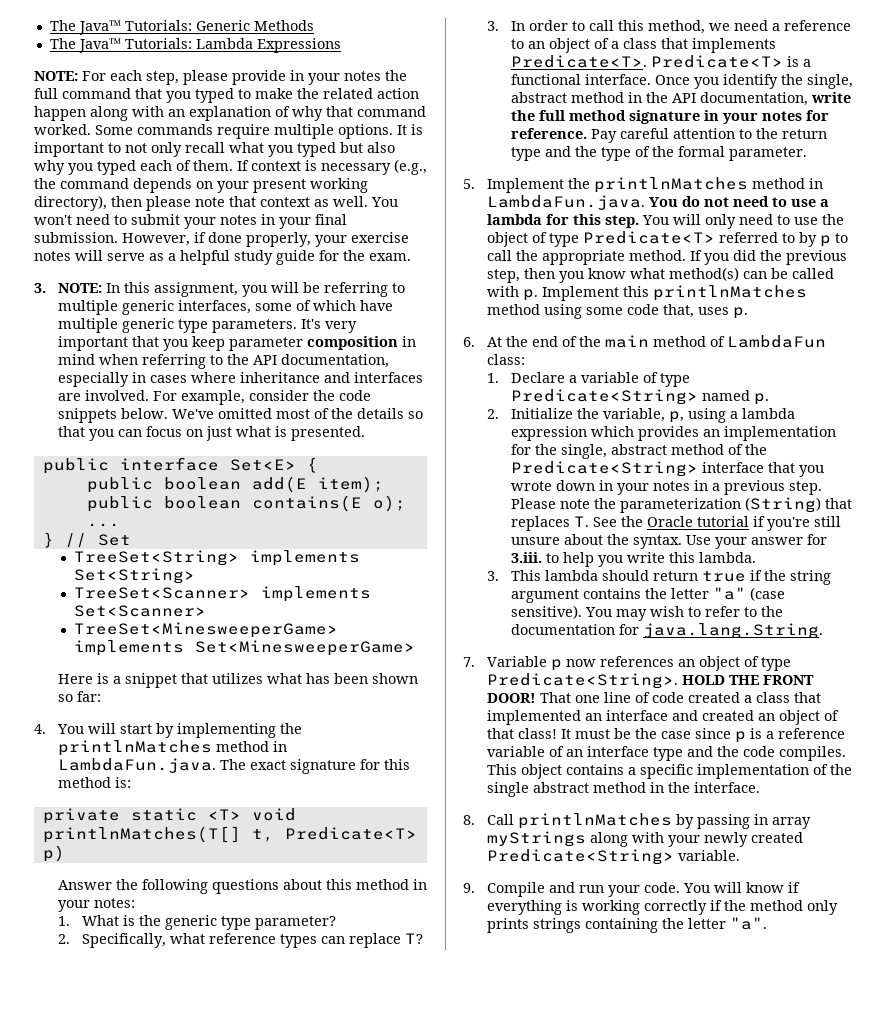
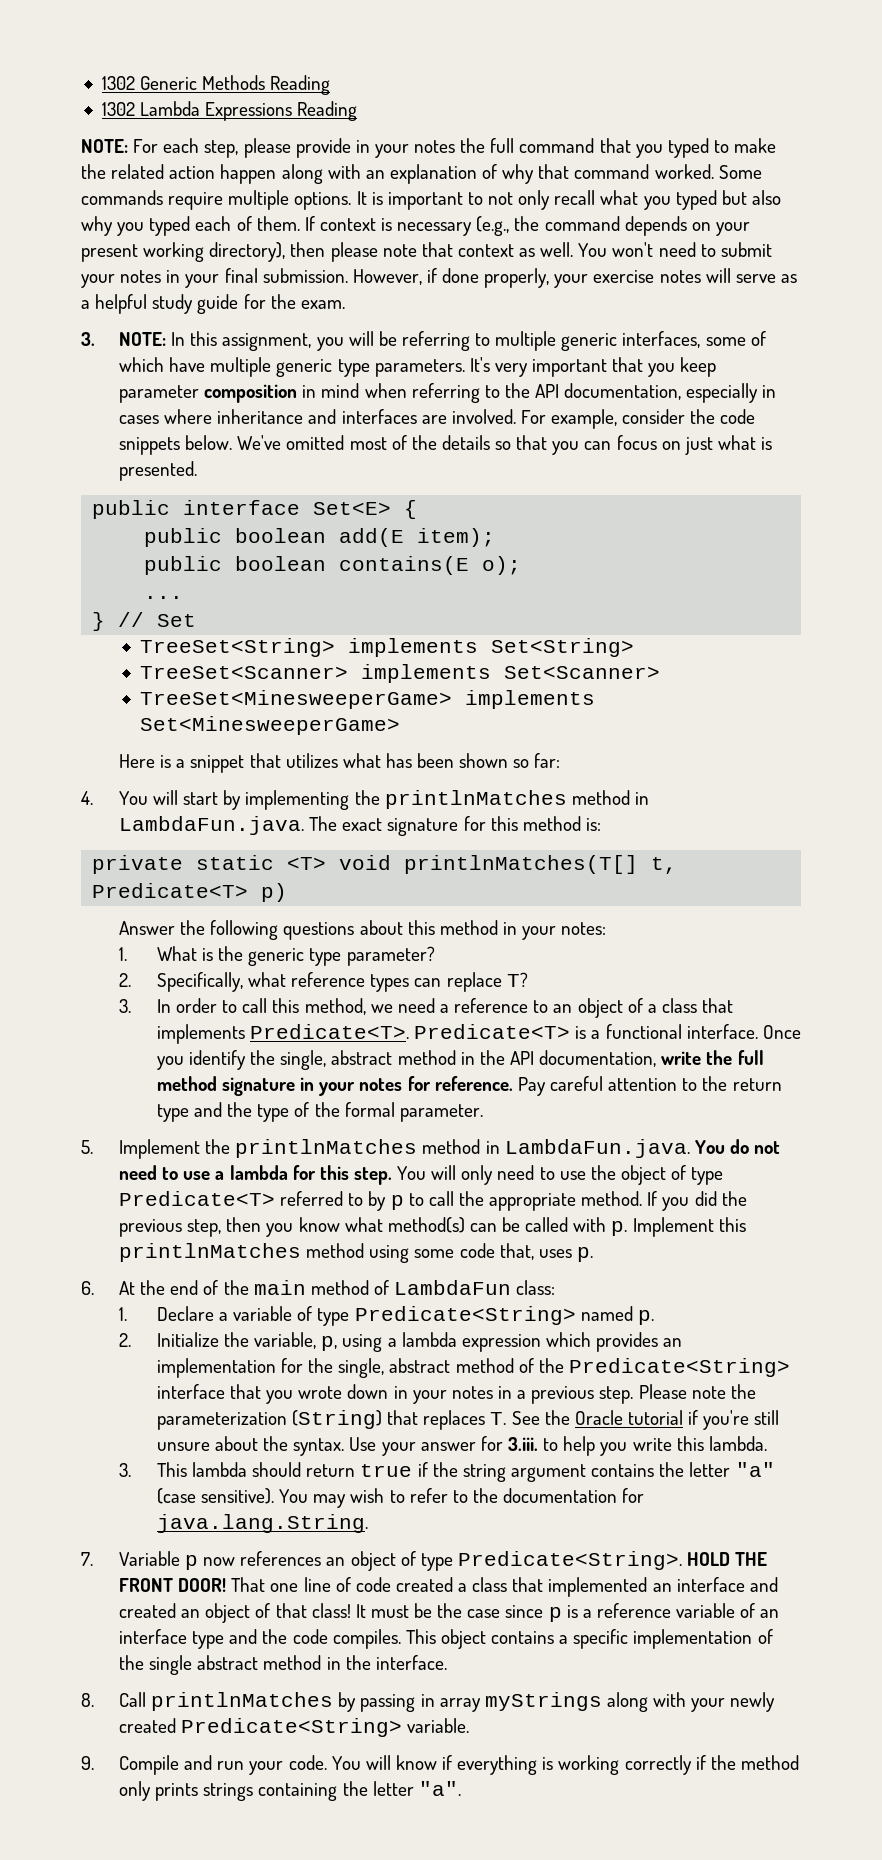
- The Java™ Tutorials: Generic Methods
- The Java™ Tutorials: Lambda Expressions
+ 1302 Generic Methods Reading
+ 1302 Lambda Expressions Reading

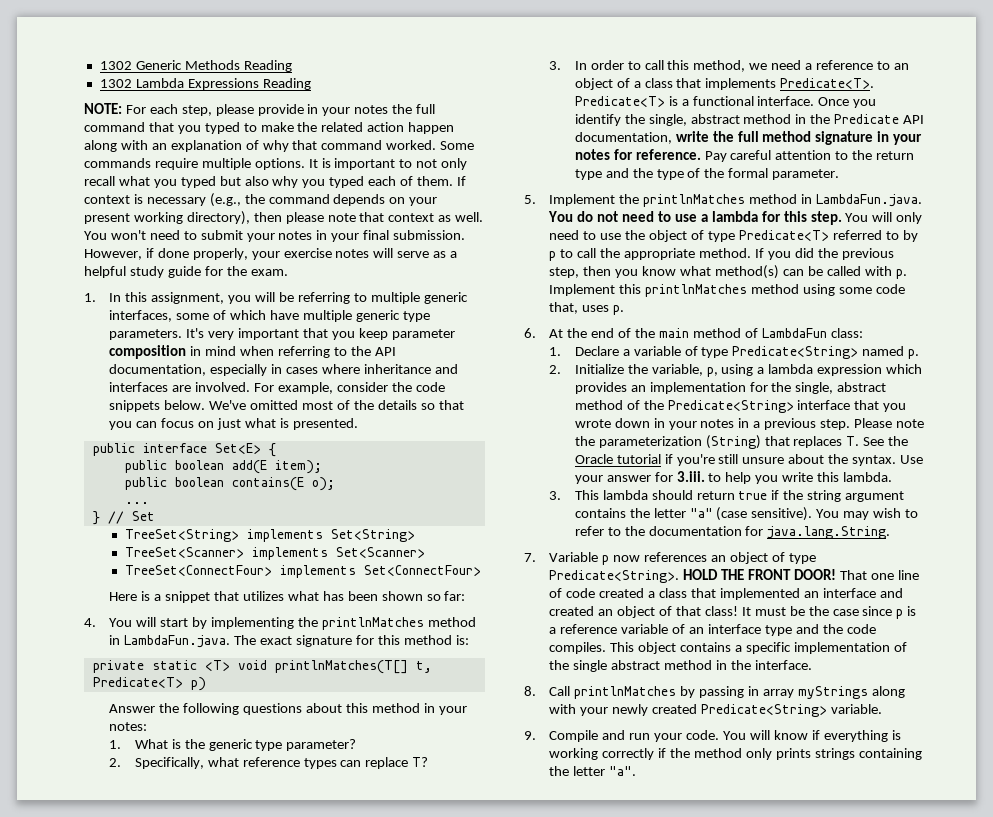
- 3. NOTE: In this assignment, you will be referring to multiple generic interfaces, some of which have multiple generic type parameters.
+ 1. In this assignment, you will be referring to multiple generic interfaces, some of which have multiple generic type parameters.
- TreeSet<MinesweeperGame> implements Set<MinesweeperGame>
+ TreeSet<ConnectFour> implements Set<ConnectFour>
- Once you identify the single, abstract method in the API documentation, write the full method signature in your notes for reference.
+ Once you identify the single, abstract method in the Predicate API documentation, write the full method signature in your notes for reference.

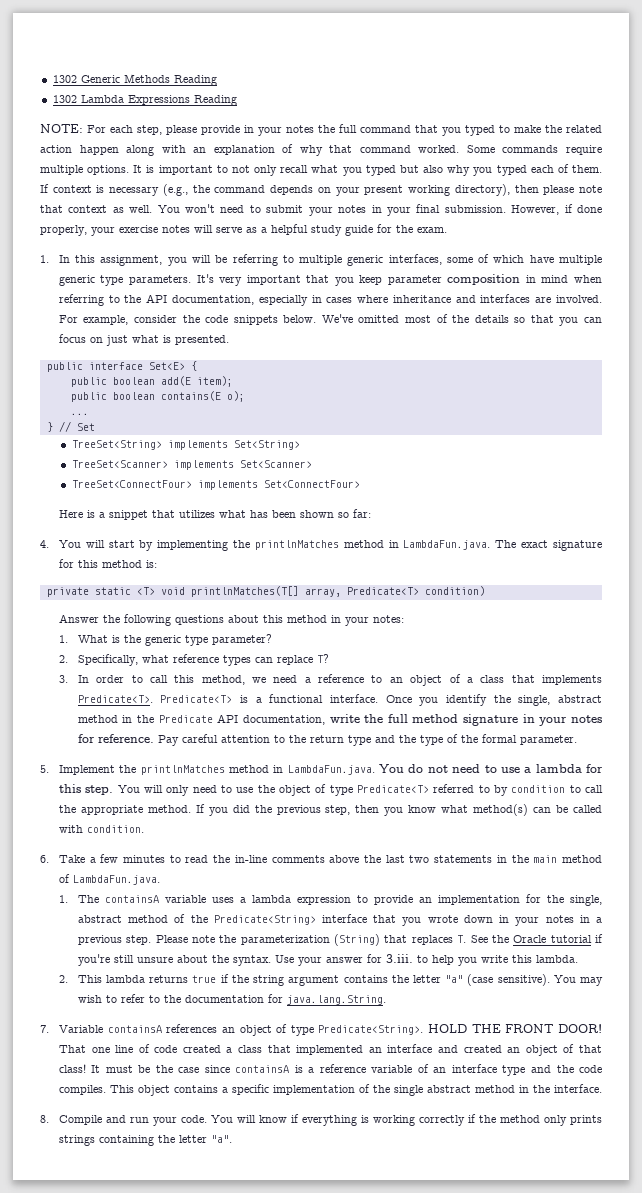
- private static <T> void printlnMatches(T[] t, Predicate<T> p)
+ private static <T> void printlnMatches(T[] array, Predicate<T> condition)
- You will only need to use the object of type Predicate<T> referred to by p to call the appropriate method.
+ You will only need to use the object of type Predicate<T> referred to by condition to call the appropriate method.
- If you did the previous step, then you know what method(s) can be called with p. Implement this printlnMatches method using some code that, uses p.
- 6. At the end of the main method of LambdaFun class:
- 1. Declare a variable of type Predicate<String> named p.
- 2. Initialize the variable, p, using a lambda expression which provides an implementation for the single, abstract method of the Predicate<String> interface that you wrote down in your notes in a previous step.
+ If you did the previous step, then you know what method(s) can be called with condition.
+ 6. Take a few minutes to read the in-line comments above the last two statements in the main method of LambdaFun.java.
+ 1. The containsA variable uses a lambda expression to provide an implementation for the single, abstract method of the Predicate<String> interface that you wrote down in your notes in a previous step.
- 3. This lambda should return true if the string argument contains the letter "a" (case sensitive).
+ 2. This lambda returns true if the string argument contains the letter "a" (case sensitive).
- 7. Variable p now references an object of type Predicate<String>.
+ 7. Variable containsA references an object of type Predicate<String>.
- It must be the case since p is a reference variable of an interface type and the code compiles.
+ It must be the case since containsA is a reference variable of an interface type and the code compiles.
- 8. Call printlnMatches by passing in array myStrings along with your newly created Predicate<String> variable.
- 9. Compile and run your code.
+ 8. Compile and run your code.

